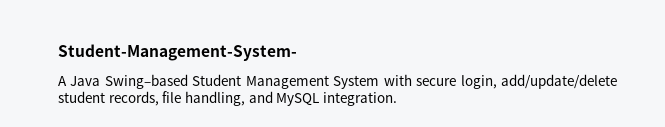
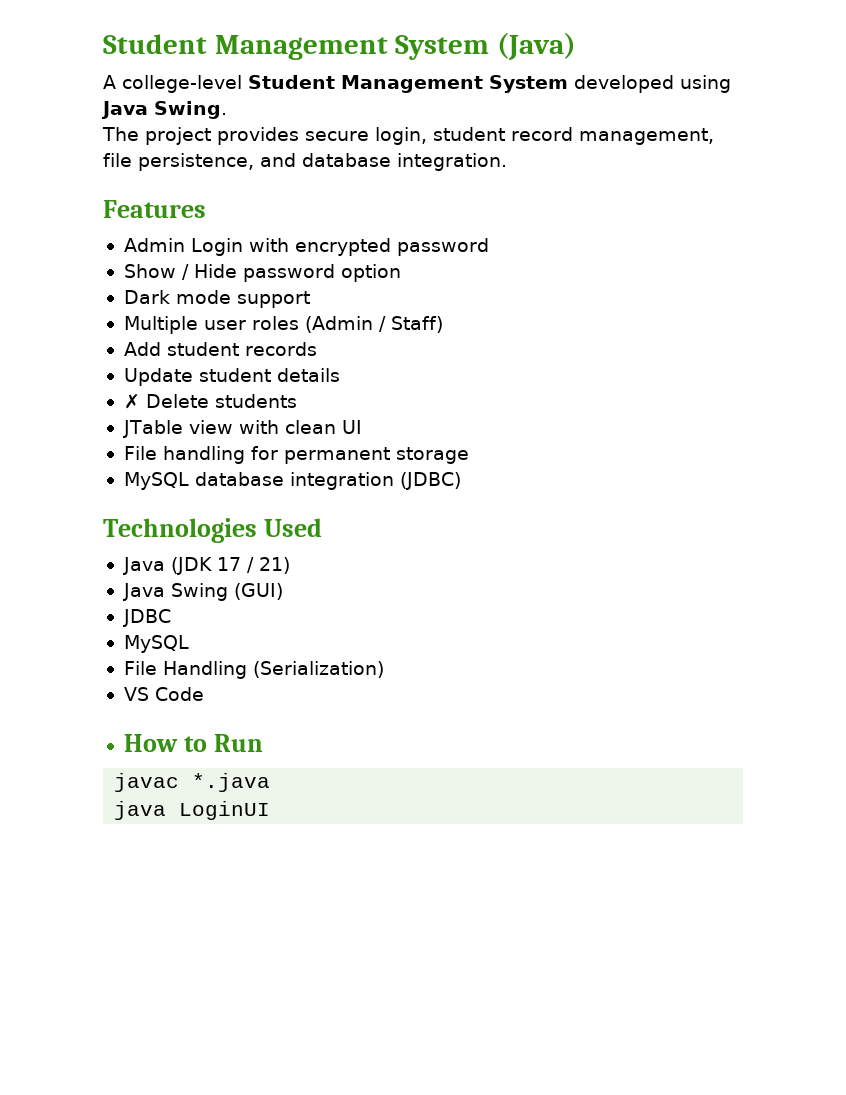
- Student-Management-System-
- A Java Swing–based Student Management System with secure login, add/update/delete student records, file handling, and MySQL integration.
+ Student Management System (Java)
+ A college-level Student Management System developed using Java Swing.
+ The project provides secure login, student record management, file persistence, and database integration.
+ Features
+ Admin Login with encrypted password
+ Show / Hide password option
+ Dark mode support
+ Multiple user roles (Admin / Staff)
+ Add student records
+ Update student details
+ ✗ Delete students
+ JTable view with clean UI
+ File handling for permanent storage
+ MySQL database integration (JDBC)
+ Technologies Used
+ Java (JDK 17 / 21)
+ Java Swing (GUI)
+ JDBC
+ MySQL
+ File Handling (Serialization)
+ VS Code
+ How to Run
+ javac *.java
+ java LoginUI

